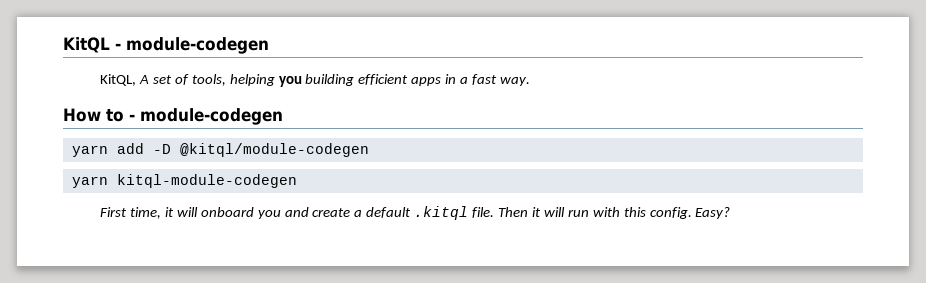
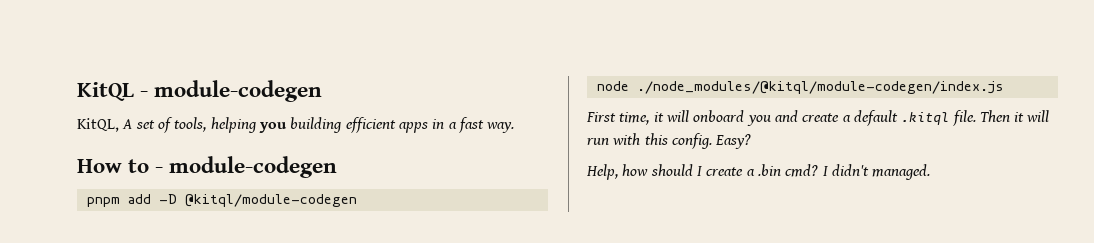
- yarn add -D @kitql/module-codegen
+ pnpm add -D @kitql/module-codegen
- yarn kitql-module-codegen
+ node ./node_modules/@kitql/module-codegen/index.js
+ Help, how should I create a .bin cmd? I didn't managed.

